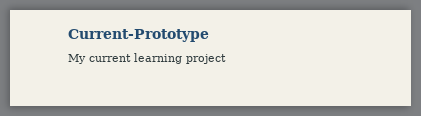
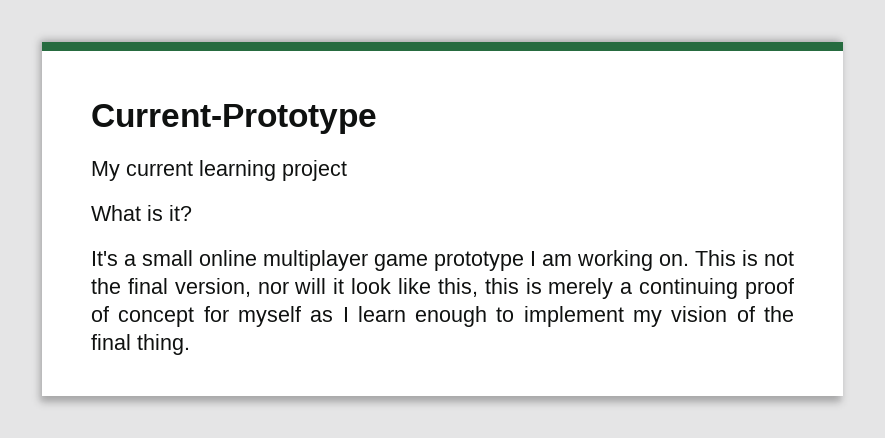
+ What is it?
+ It's a small online multiplayer game prototype I am working on. This is not the final version, nor will it look like this, this is merely a continuing proof of concept for myself as I learn enough to implement my vision of the final thing.

